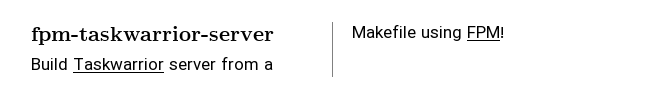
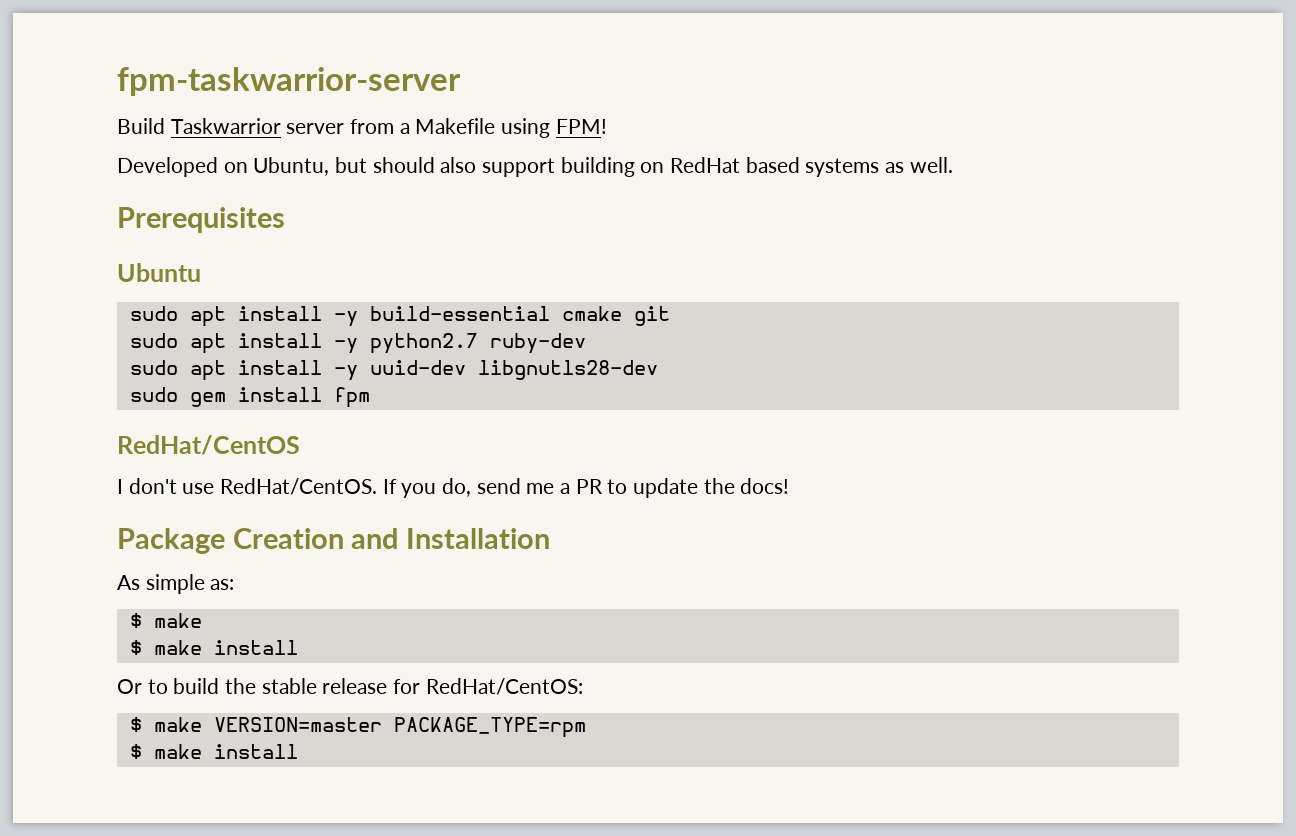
+ Developed on Ubuntu, but should also support building on RedHat based systems as well.
+ Prerequisites
+ Ubuntu
+ sudo apt install -y build-essential cmake git
+ sudo apt install -y python2.7 ruby-dev
+ sudo apt install -y uuid-dev libgnutls28-dev
+ sudo gem install fpm
+ RedHat/CentOS
+ I don't use RedHat/CentOS. If you do, send me a PR to update the docs!
+ Package Creation and Installation
+ As simple as:
+ $ make
+ $ make install
+ Or to build the stable release for RedHat/CentOS:
+ $ make VERSION=master PACKAGE_TYPE=rpm
+ $ make install

